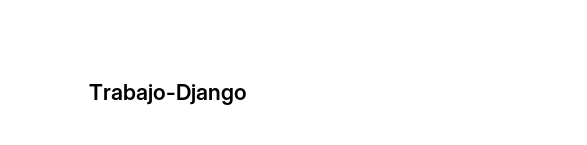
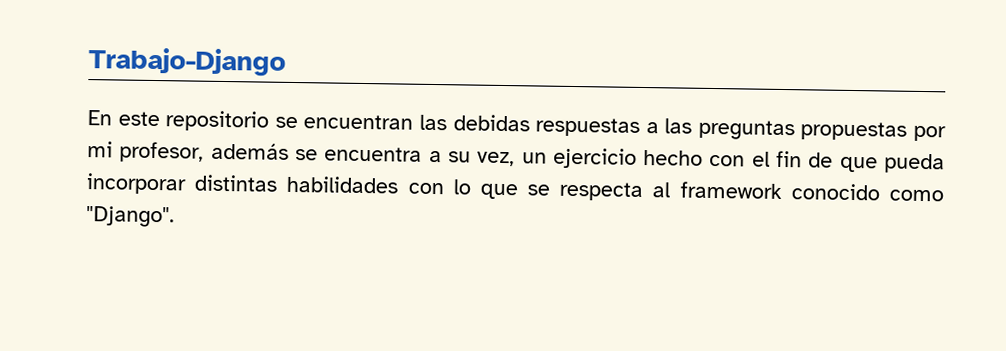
+ En este repositorio se encuentran las debidas respuestas a las preguntas propuestas por mi profesor, además se encuentra a su vez, un ejercicio hecho con el fin de que pueda incorporar distintas habilidades con lo que se respecta al framework conocido como "Django".

